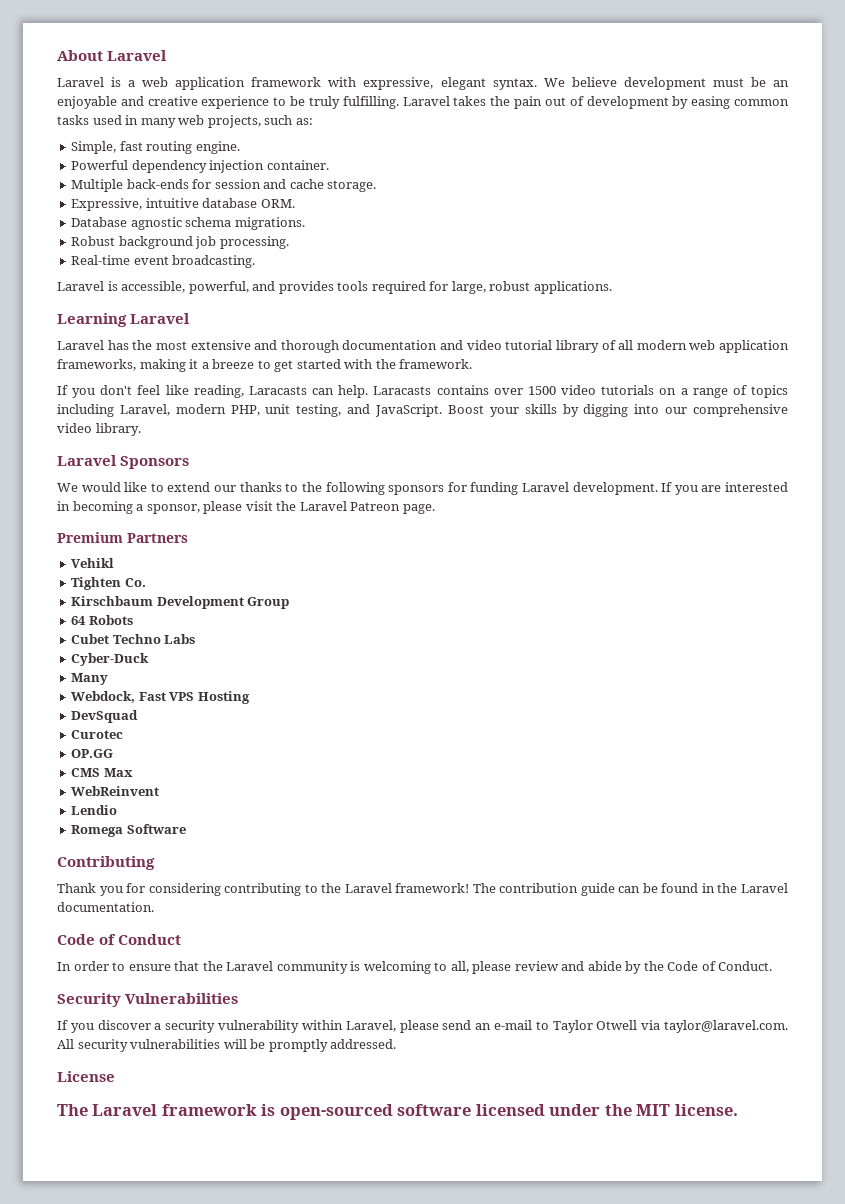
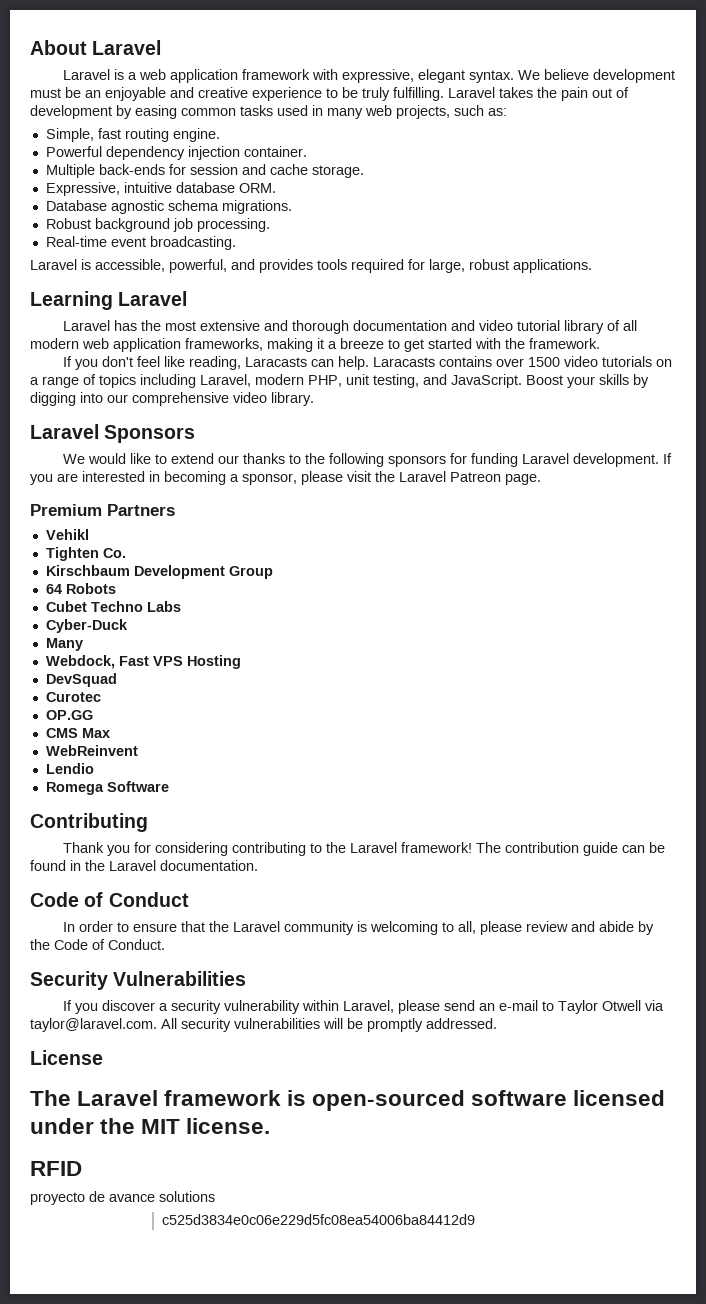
+ RFID
+ proyecto de avance solutions
+ c525d3834e0c06e229d5fc08ea54006ba84412d9

